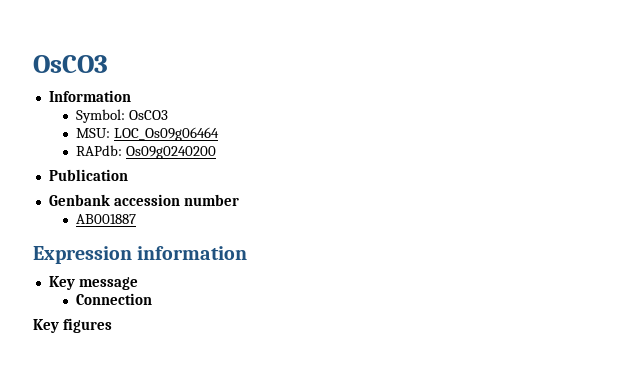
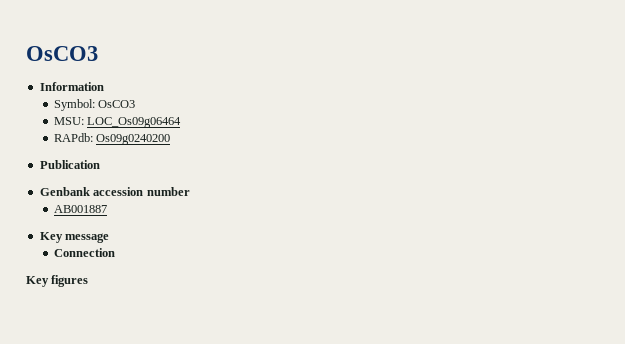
- Expression information

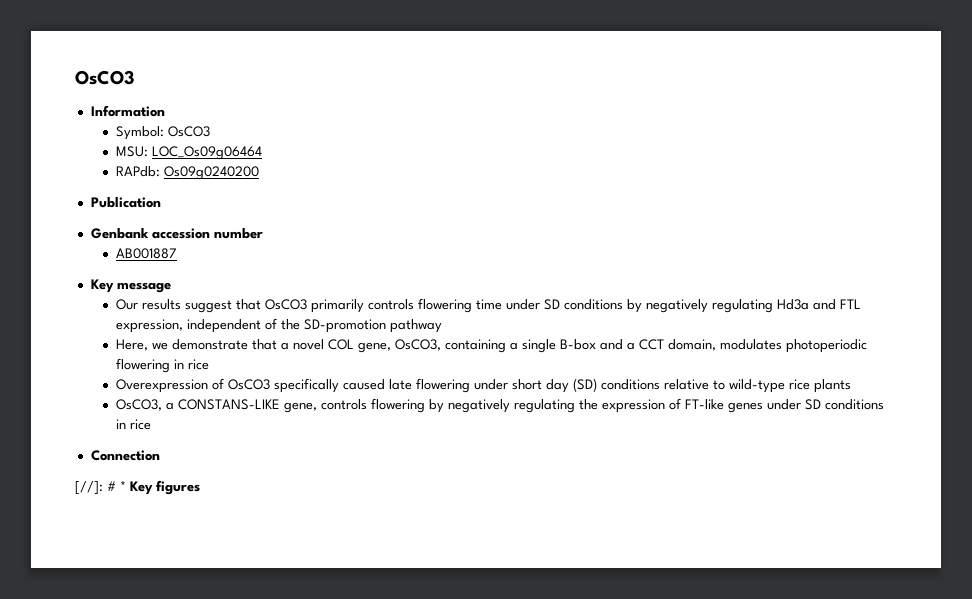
+ Our results suggest that OsCO3 primarily controls flowering time under SD conditions by negatively regulating Hd3a and FTL expression, independent of the SD-promotion pathway
+ Here, we demonstrate that a novel COL gene, OsCO3, containing a single B-box and a CCT domain, modulates photoperiodic flowering in rice
+ Overexpression of OsCO3 specifically caused late flowering under short day (SD) conditions relative to wild-type rice plants
+ OsCO3, a CONSTANS-LIKE gene, controls flowering by negatively regulating the expression of FT-like genes under SD conditions in rice
  Connection
- Key figures
+ [//]: # * Key figures

